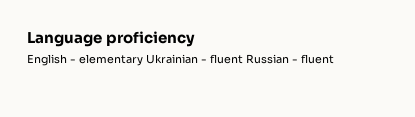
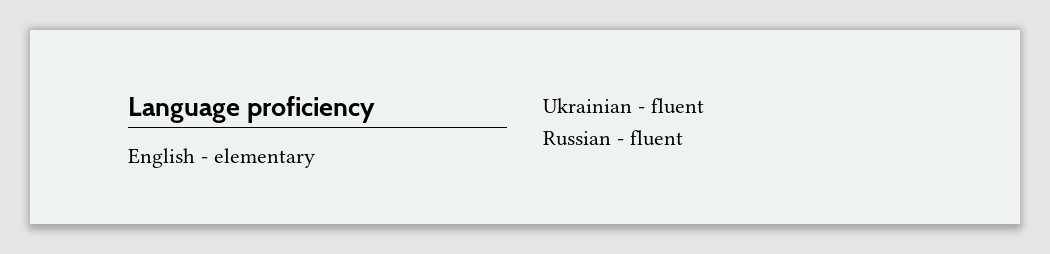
- English - elementary Ukrainian - fluent Russian - fluent
+ English - elementary
+ Ukrainian - fluent
+ Russian - fluent

